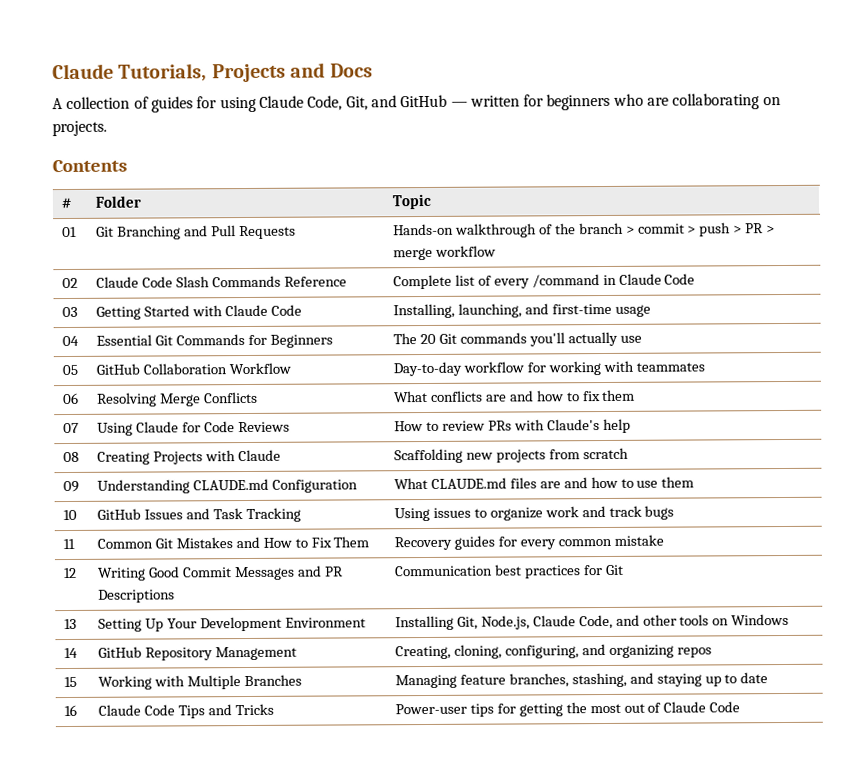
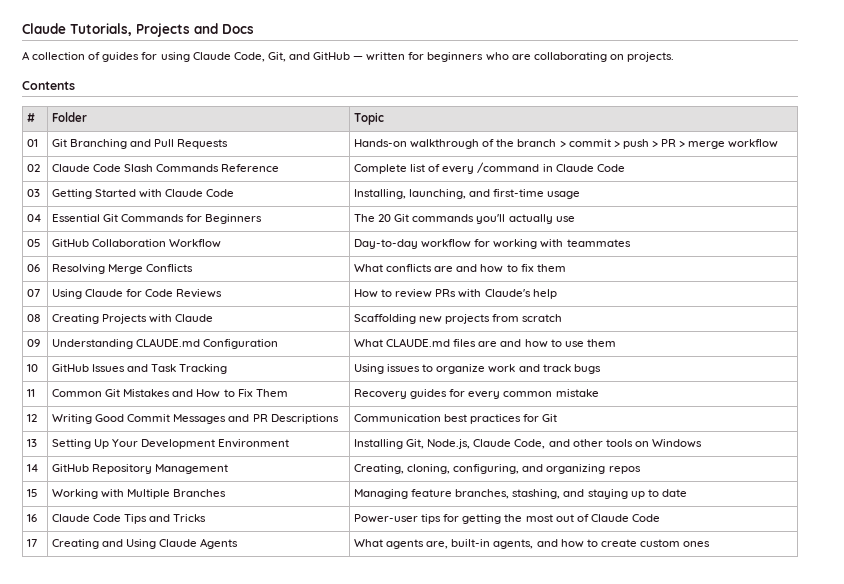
+ 17 | Creating and Using Claude Agents | What agents are, built-in agents, and how to create custom ones

